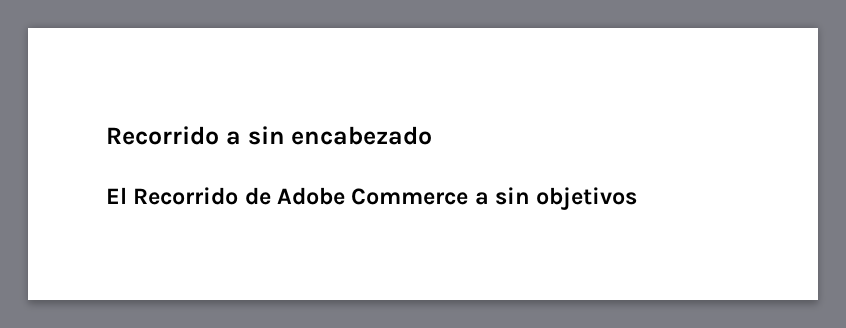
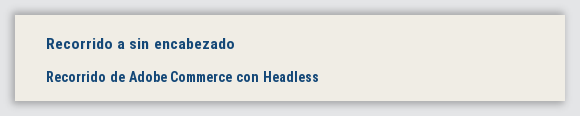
- El Recorrido de Adobe Commerce a sin objetivos
+ Recorrido de Adobe Commerce con Headless

